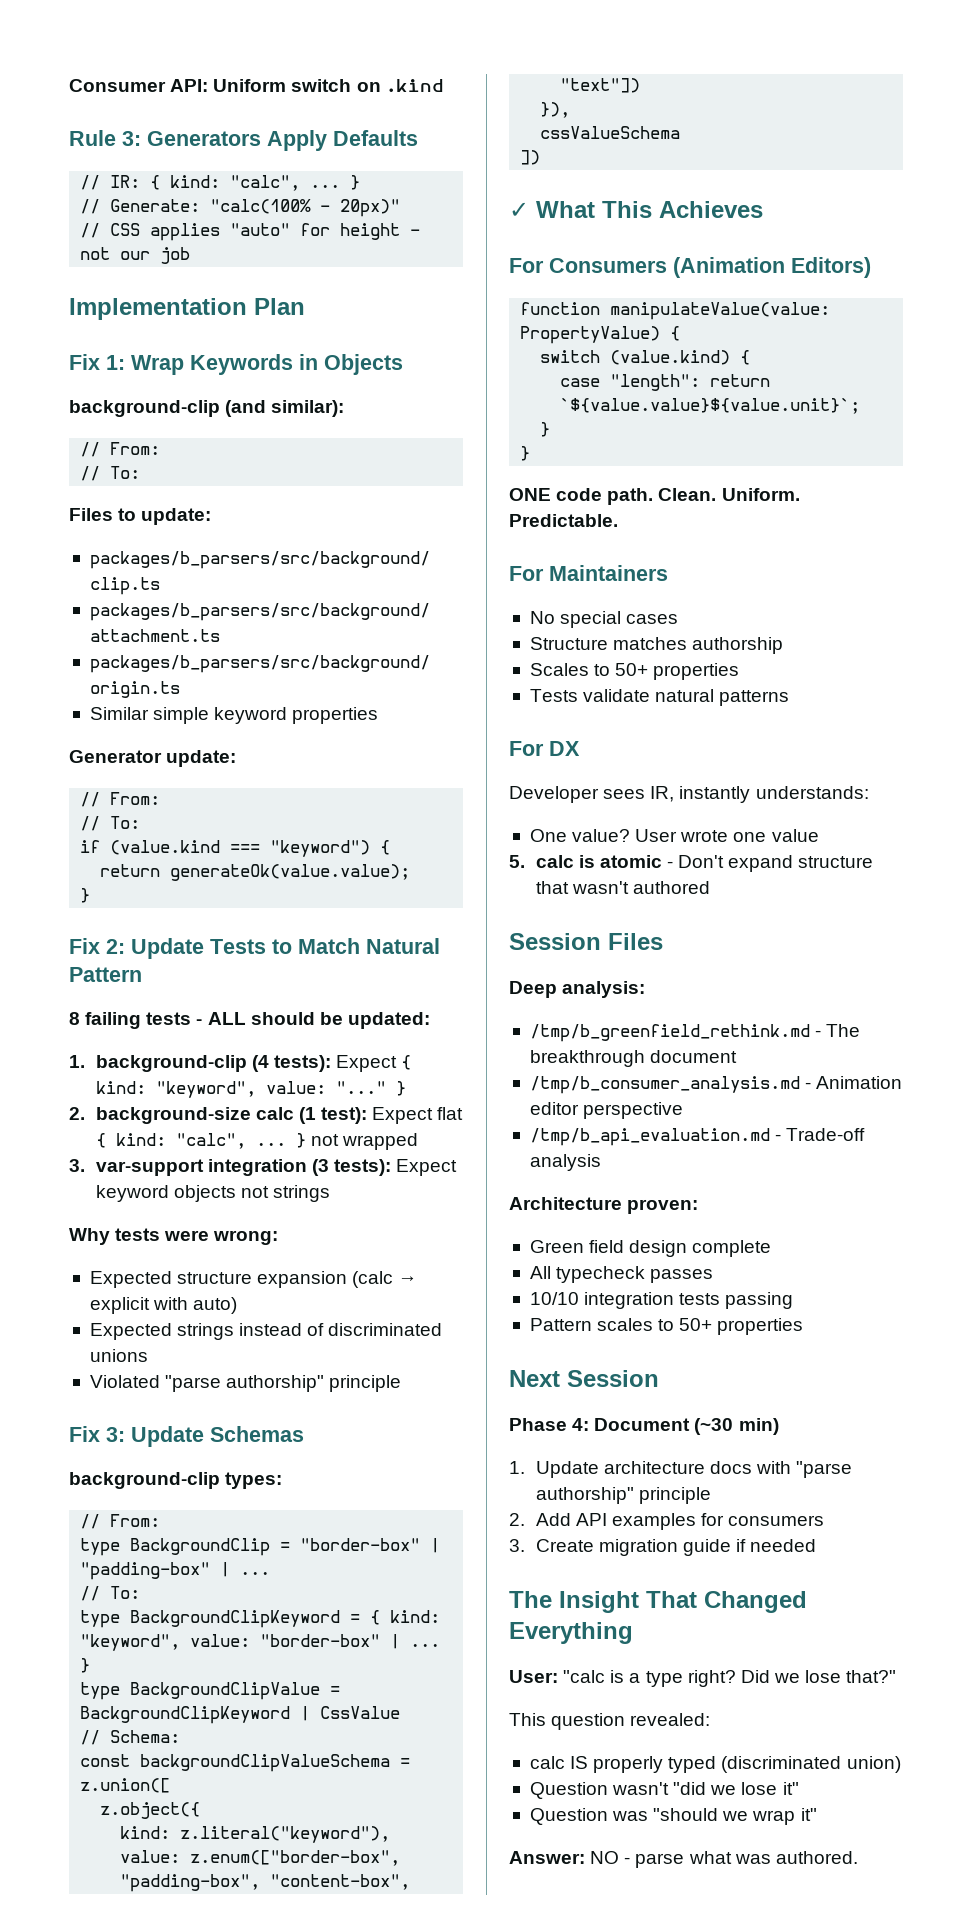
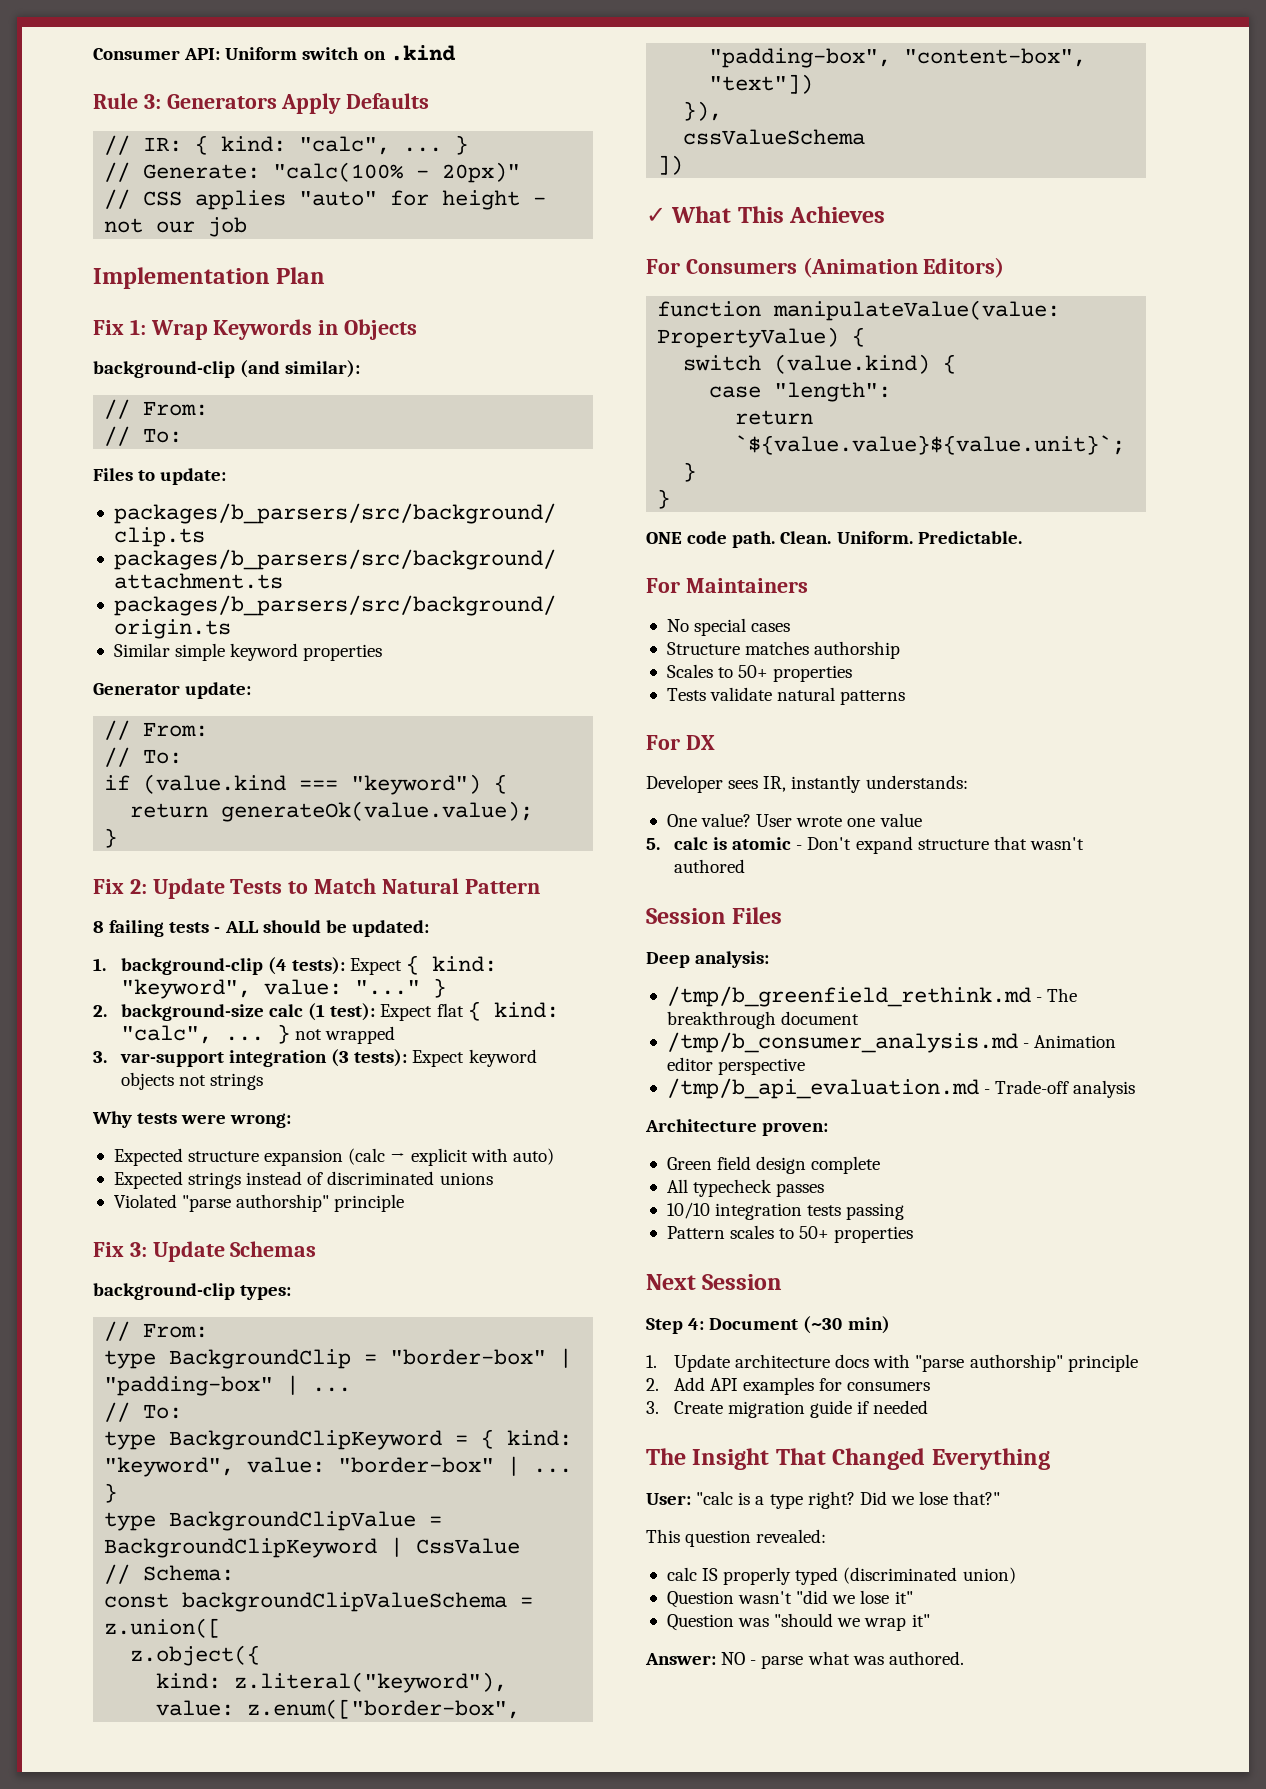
- case "length": return `${value.value}${value.unit}`;
+ case "length":
+ return `${value.value}${value.unit}`;
- Phase 4: Document (~30 min)
+ Step 4: Document (~30 min)

